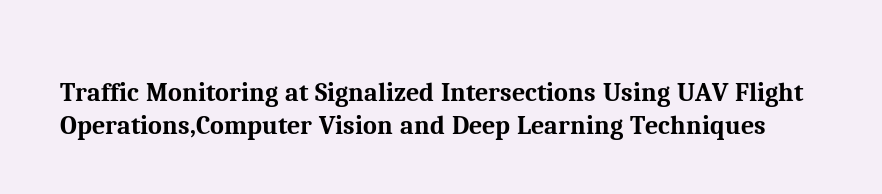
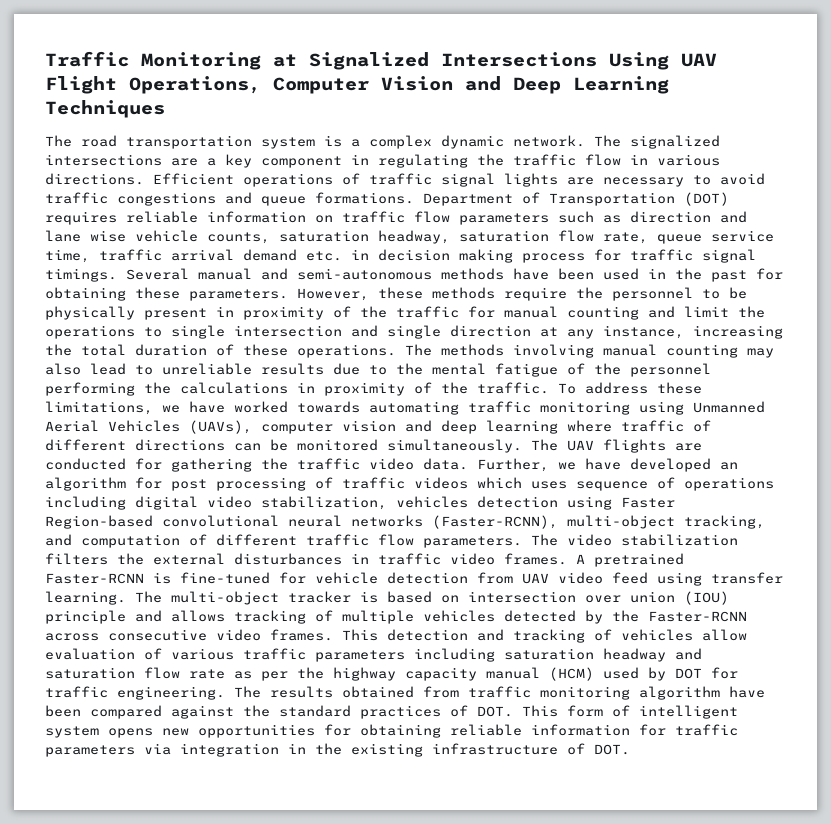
- Traffic Monitoring at Signalized Intersections Using UAV Flight Operations,Computer Vision and Deep Learning Techniques
+ Traffic Monitoring at Signalized Intersections Using UAV Flight Operations, Computer Vision and Deep Learning Techniques
+ The road transportation system is a complex dynamic network. The signalized intersections are a key component in regulating the traffic flow in various directions. Efficient operations of traffic signal lights are necessary to avoid traffic congestions and queue formations. Department of Transportation (DOT) requires reliable information on traffic flow parameters such as direction and lane wise vehicle counts, saturation headway, saturation flow rate, queue service time, traffic arrival demand etc. in decision making process for traffic signal timings. Several manual and semi-autonomous methods have been used in the past for obtaining these parameters. However, these methods require the personnel to be physically present in proximity of the traffic for manual counting and limit the operations to single intersection and single direction at any instance, increasing the total duration of these operations. The methods involving manual counting may also lead to unreliable results due to the mental fatigue of the personnel performing the calculations in proximity of the traffic. To address these limitations, we have worked towards automating traffic monitoring using Unmanned Aerial Vehicles (UAVs), computer vision and deep learning where traffic of different directions can be monitored simultaneously. The UAV flights are conducted for gathering the traffic video data. Further, we have developed an algorithm for post processing of traffic videos which uses sequence of operations including digital video stabilization, vehicles detection using Faster Region-based convolutional neural networks (Faster-RCNN), multi-object tracking, and computation of different traffic flow parameters. The video stabilization filters the external disturbances in traffic video frames. A pretrained Faster-RCNN is fine-tuned for vehicle detection from UAV video feed using transfer learning. The multi-object tracker is based on intersection over union (IOU) principle and allows tracking of multiple vehicles detected by the Faster-RCNN across consecutive video frames. This detection and tracking of vehicles allow evaluation of various traffic parameters including saturation headway and saturation flow rate as per the highway capacity manual (HCM) used by DOT for traffic engineering. The results obtained from traffic monitoring algorithm have been compared against the standard practices of DOT. This form of intelligent system opens new opportunities for obtaining reliable information for traffic parameters via integration in the existing infrastructure of DOT.

